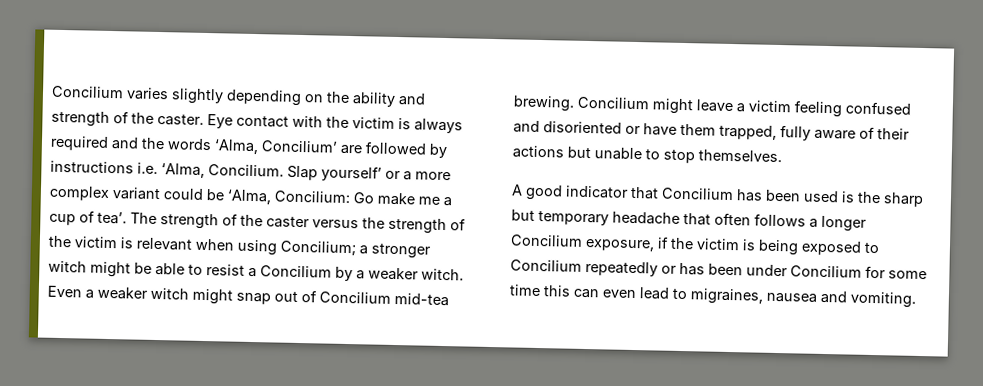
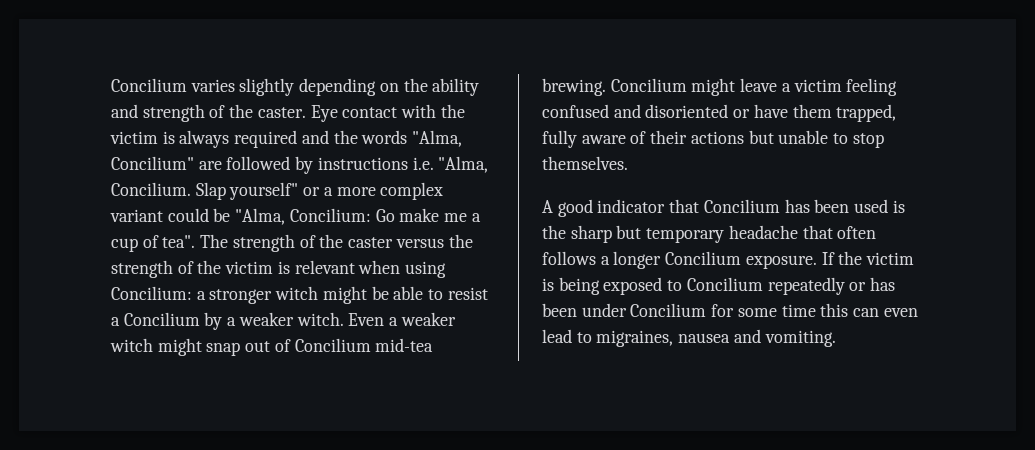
- Eye contact with the victim is always required and the words ‘Alma, Concilium’ are followed by instructions i.e. ‘Alma, Concilium.
+ Eye contact with the victim is always required and the words "Alma, Concilium" are followed by instructions i.e. "Alma, Concilium.
- Slap yourself’ or a more complex variant could be ‘Alma, Concilium: Go make me a cup of tea’.
+ Slap yourself" or a more complex variant could be "Alma, Concilium: Go make me a cup of tea".
- The strength of the caster versus the strength of the victim is relevant when using Concilium; a stronger witch might be able to resist a Concilium by a weaker witch.
+ The strength of the caster versus the strength of the victim is relevant when using Concilium: a stronger witch might be able to resist a Concilium by a weaker witch.
- A good indicator that Concilium has been used is the sharp but temporary headache that often follows a longer Concilium exposure, if the victim is being exposed to Concilium repeatedly or has been under Concilium for some time this can even lead to migraines, nausea and vomiting.
+ A good indicator that Concilium has been used is the sharp but temporary headache that often follows a longer Concilium exposure. If the victim is being exposed to Concilium repeatedly or has been under Concilium for some time this can even lead to migraines, nausea and vomiting.

